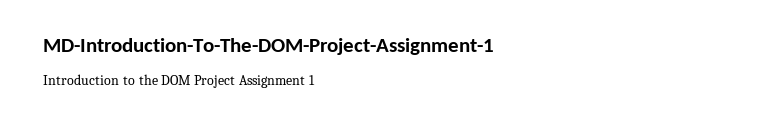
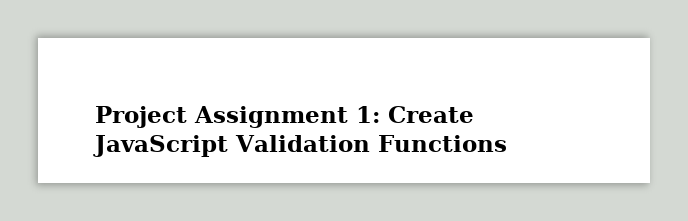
- MD-Introduction-To-The-DOM-Project-Assignment-1
- Introduction to the DOM Project Assignment 1
+ Project Assignment 1: Create JavaScript Validation Functions

